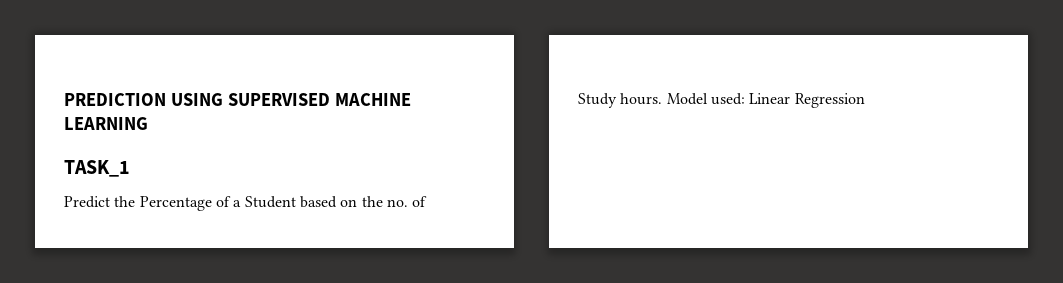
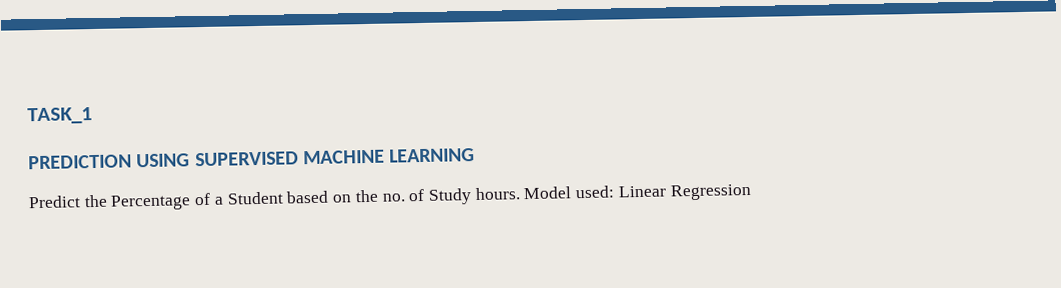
+ TASK_1
- TASK_1

